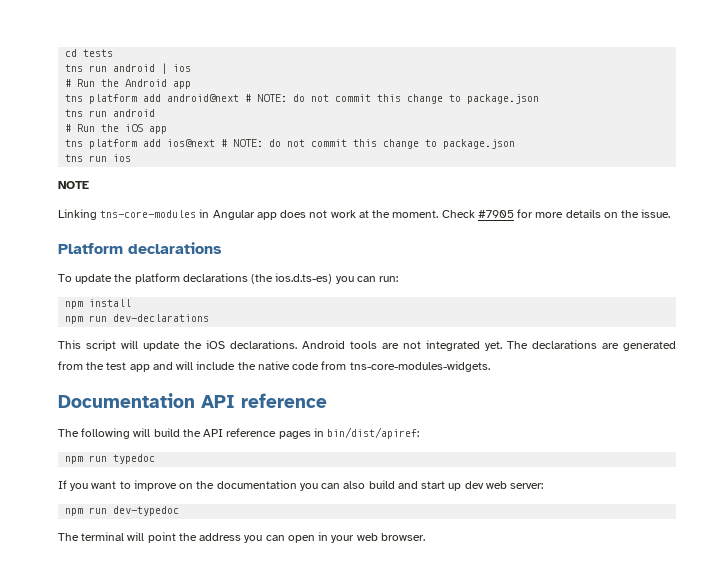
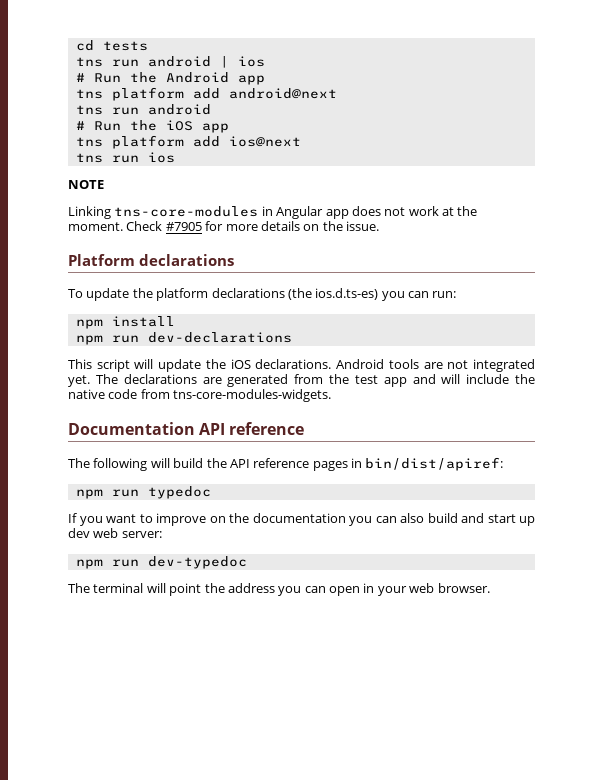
- tns platform add android@next # NOTE: do not commit this change to package.json
+ tns platform add android@next
- tns platform add ios@next # NOTE: do not commit this change to package.json
+ tns platform add ios@next

